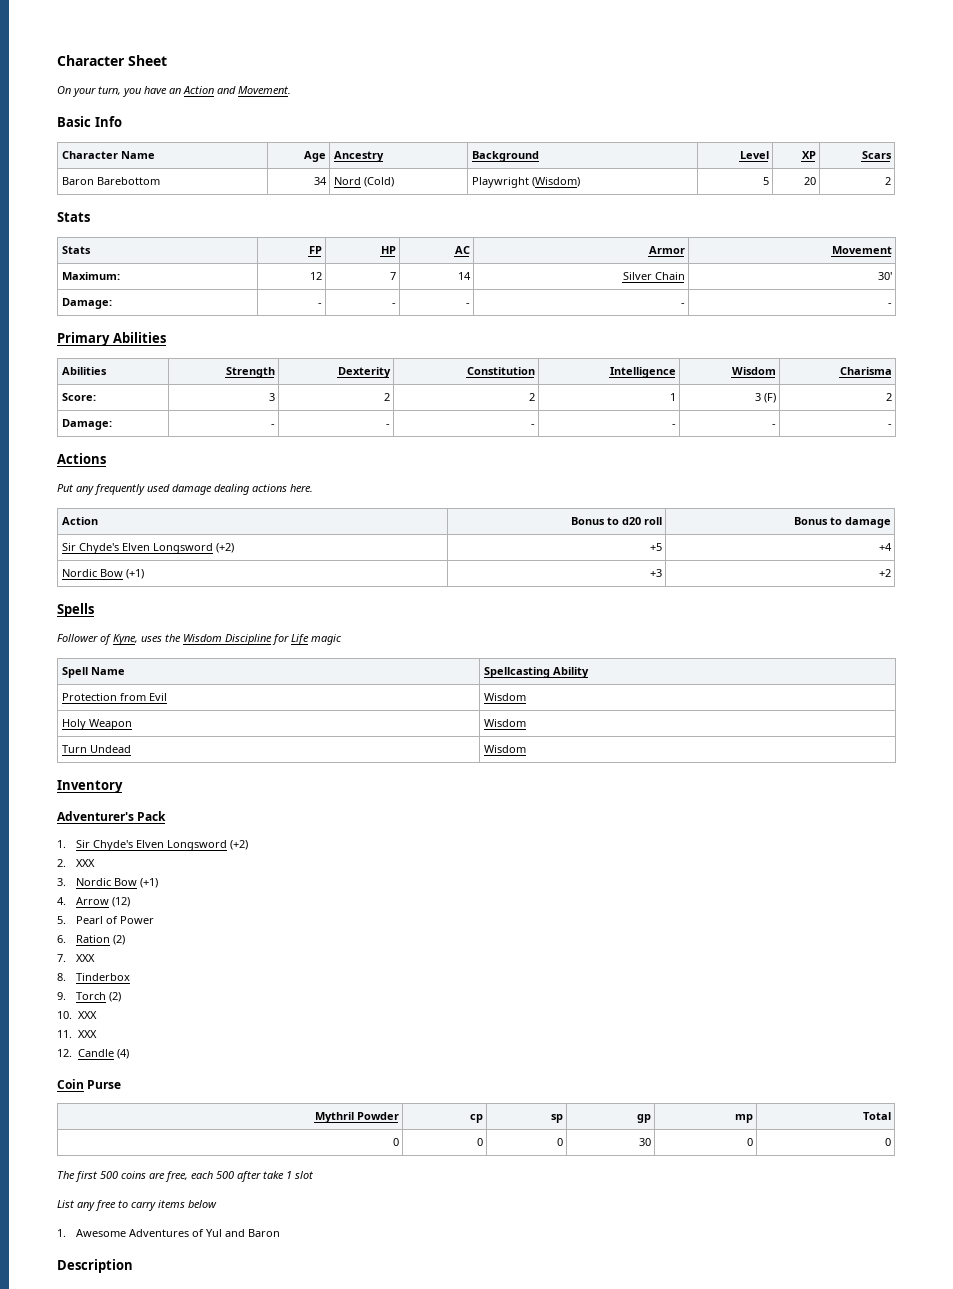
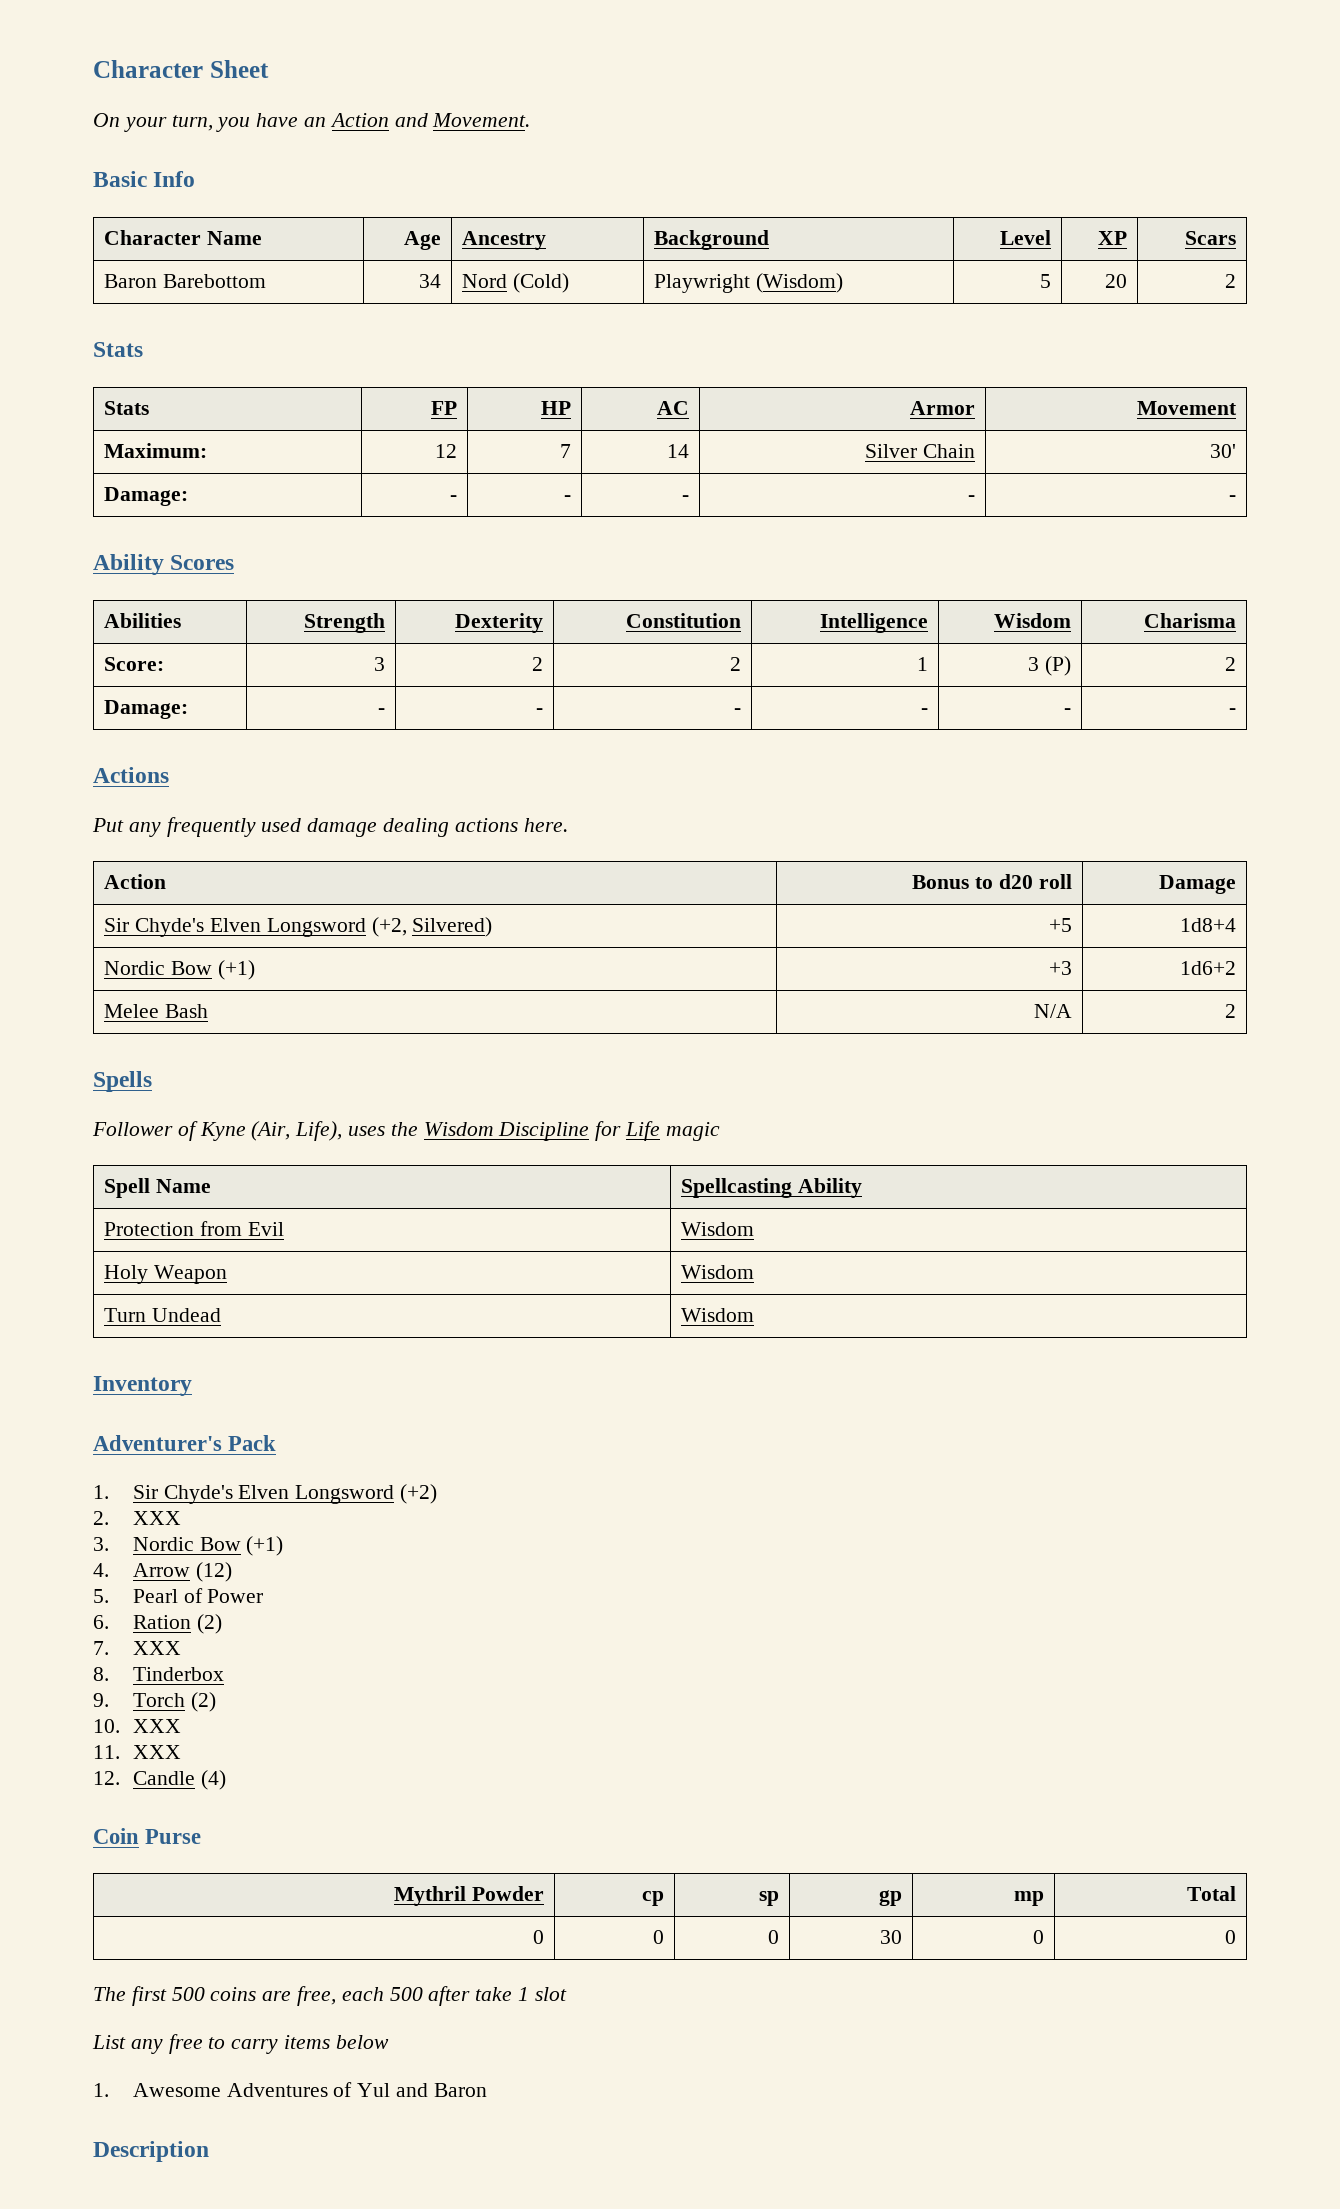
- Primary Abilities
+ Ability Scores
- Score: | 3 | 2 | 2 | 1 | 3 (F) | 2
+ Score: | 3 | 2 | 2 | 1 | 3 (P) | 2
- Action | Bonus to d20 roll | Bonus to damage
- Sir Chyde's Elven Longsword (+2) | +5 | +4
+ Action | Bonus to d20 roll | Damage
+ Sir Chyde's Elven Longsword (+2, Silvered) | +5 | 1d8+4
- Nordic Bow (+1) | +3 | +2
+ Nordic Bow (+1) | +3 | 1d6+2
+ Melee Bash | N/A | 2
- Follower of Kyne, uses the Wisdom Discipline for Life magic
+ Follower of Kyne (Air, Life), uses the Wisdom Discipline for Life magic

